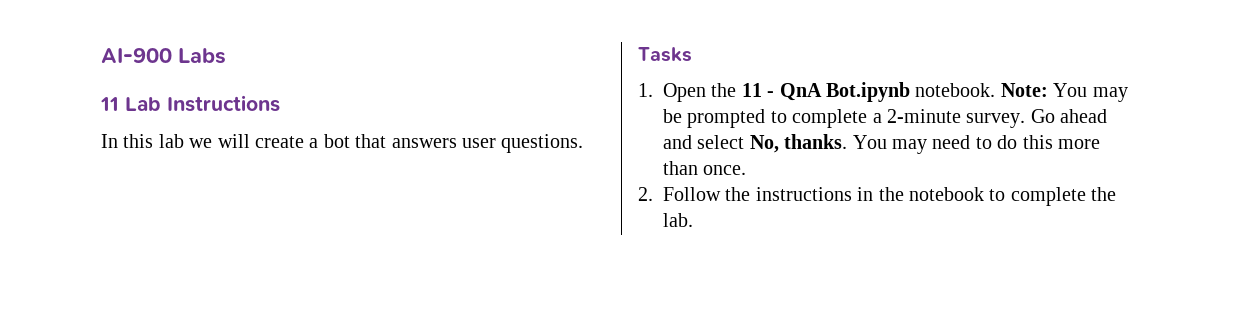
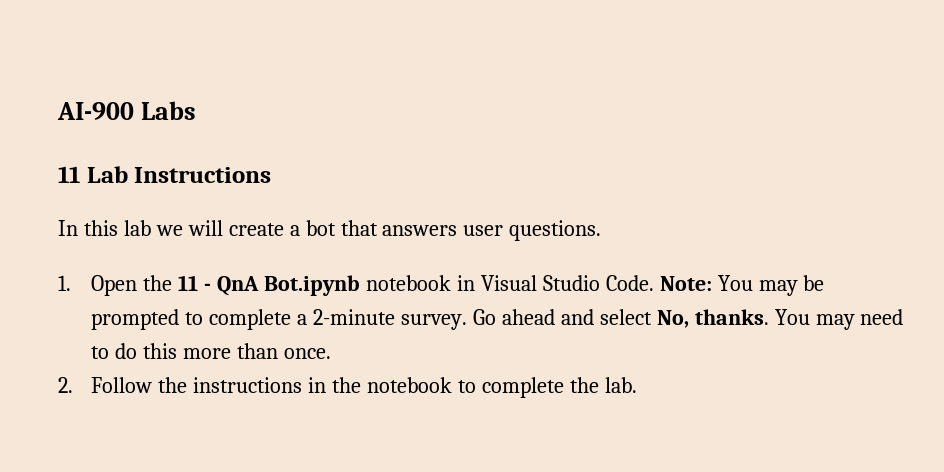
- Tasks
- 1. Open the 11 - QnA Bot.ipynb notebook.
+ 1. Open the 11 - QnA Bot.ipynb notebook in Visual Studio Code.

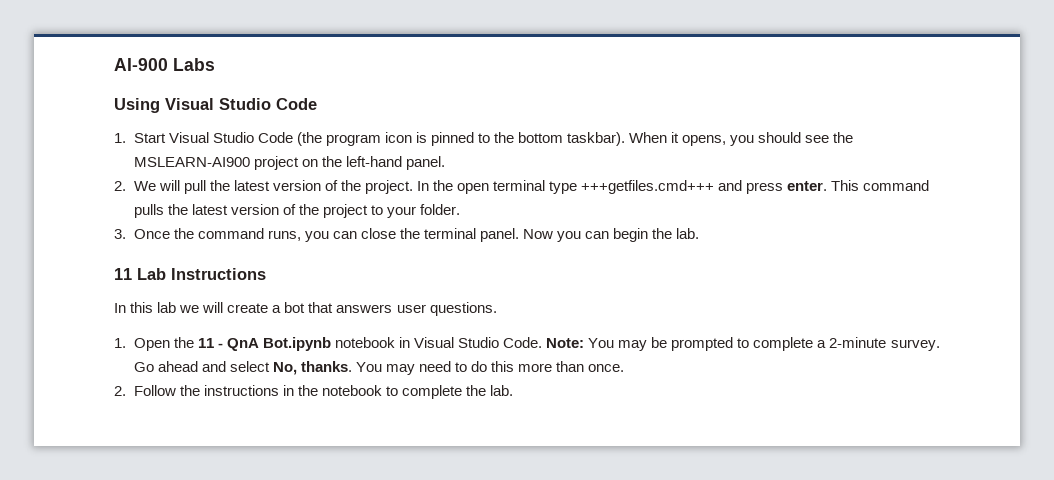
+ Using Visual Studio Code
+ 1. Start Visual Studio Code (the program icon is pinned to the bottom taskbar). When it opens, you should see the MSLEARN-AI900 project on the left-hand panel.
+ 2. We will pull the latest version of the project. In the open terminal type +++getfiles.cmd+++ and press enter. This command pulls the latest version of the project to your folder.
+ 3. Once the command runs, you can close the terminal panel. Now you can begin the lab.

